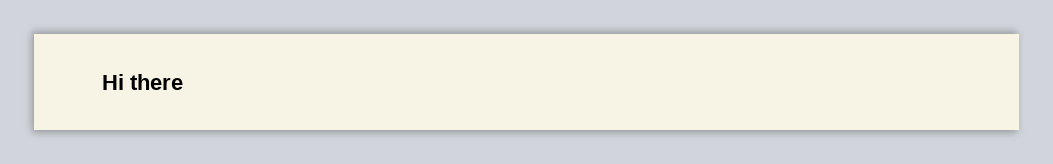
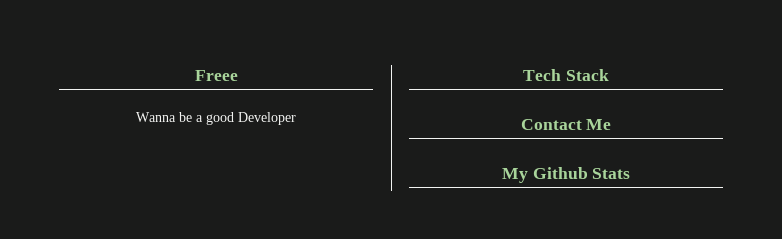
- Hi there
+ Freee
+ Wanna be a good Developer
+ Tech Stack
+ Contact Me
+ My Github Stats

